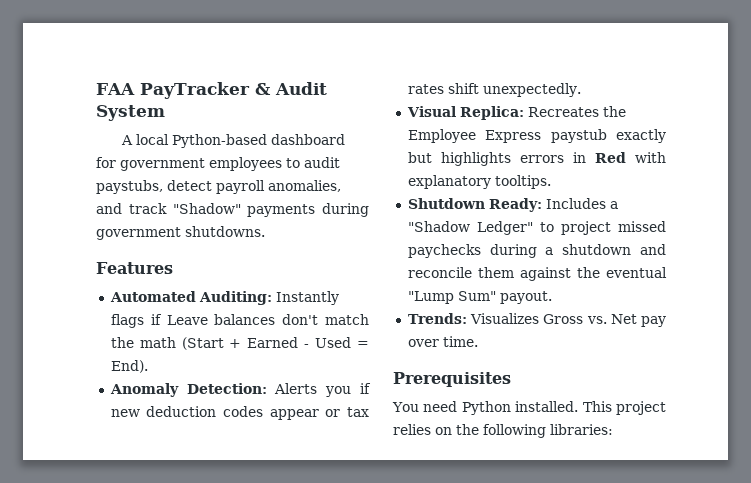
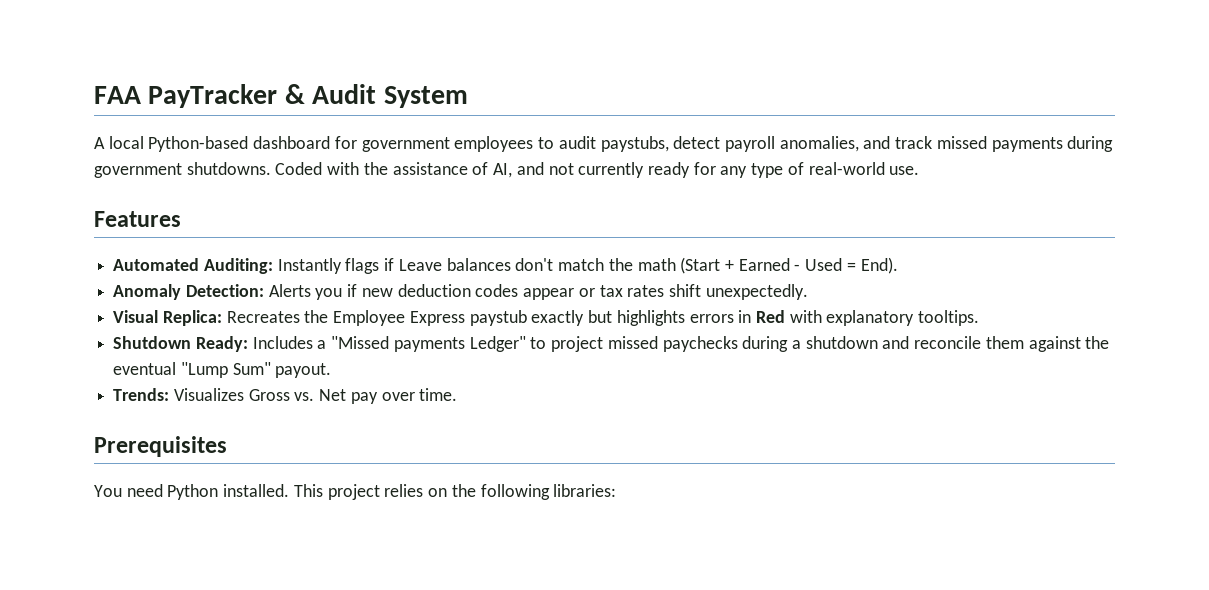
- A local Python-based dashboard for government employees to audit paystubs, detect payroll anomalies, and track "Shadow" payments during government shutdowns.
+ A local Python-based dashboard for government employees to audit paystubs, detect payroll anomalies, and track missed payments during government shutdowns. Coded with the assistance of AI, and not currently ready for any type of real-world use.
- Shutdown Ready: Includes a "Shadow Ledger" to project missed paychecks during a shutdown and reconcile them against the eventual "Lump Sum" payout.
+ Shutdown Ready: Includes a "Missed payments Ledger" to project missed paychecks during a shutdown and reconcile them against the eventual "Lump Sum" payout.

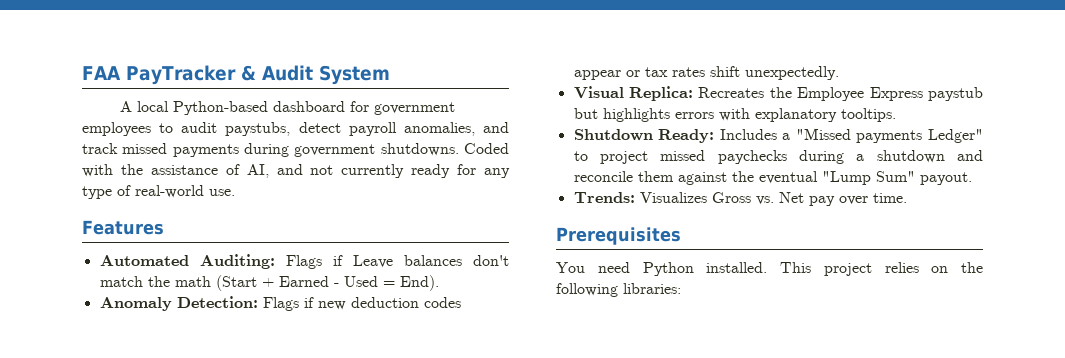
- Automated Auditing: Instantly flags if Leave balances don't match the math (Start + Earned - Used = End).
+ Automated Auditing: Flags if Leave balances don't match the math (Start + Earned - Used = End).
- Anomaly Detection: Alerts you if new deduction codes appear or tax rates shift unexpectedly.
+ Anomaly Detection: Flags if new deduction codes appear or tax rates shift unexpectedly.
- Visual Replica: Recreates the Employee Express paystub exactly but highlights errors in Red with explanatory tooltips.
+ Visual Replica: Recreates the Employee Express paystub but highlights errors with explanatory tooltips.

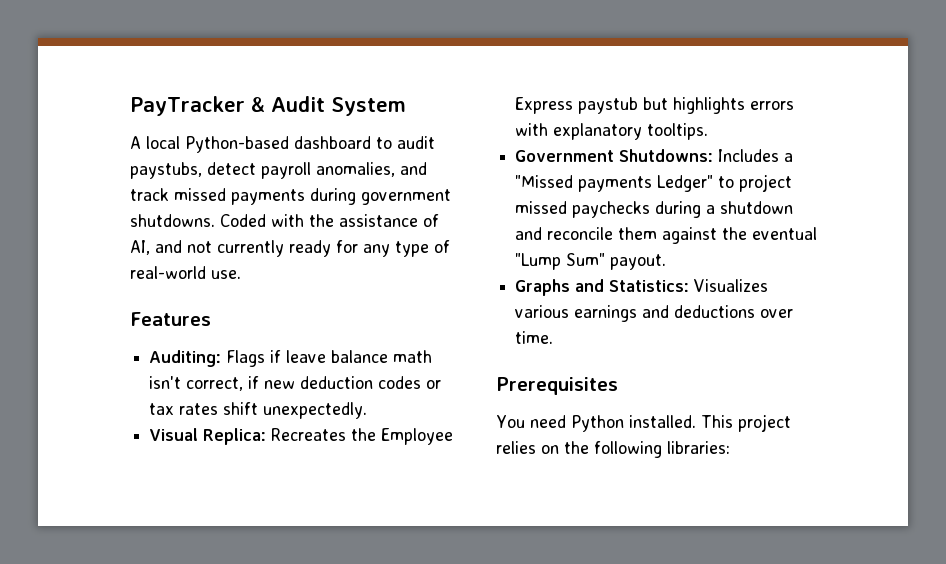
- FAA PayTracker & Audit System
+ PayTracker & Audit System
- A local Python-based dashboard for government employees to audit paystubs, detect payroll anomalies, and track missed payments during government shutdowns.
+ A local Python-based dashboard to audit paystubs, detect payroll anomalies, and track missed payments during government shutdowns.
- Automated Auditing: Flags if Leave balances don't match the math (Start + Earned - Used = End).
- Anomaly Detection: Flags if new deduction codes appear or tax rates shift unexpectedly.
+ Auditing: Flags if leave balance math isn't correct, if new deduction codes or tax rates shift unexpectedly.
- Shutdown Ready: Includes a "Missed payments Ledger" to project missed paychecks during a shutdown and reconcile them against the eventual "Lump Sum" payout.
+ Government Shutdowns: Includes a "Missed payments Ledger" to project missed paychecks during a shutdown and reconcile them against the eventual "Lump Sum" payout.
- Trends: Visualizes Gross vs. Net pay over time.
+ Graphs and Statistics: Visualizes various earnings and deductions over time.

